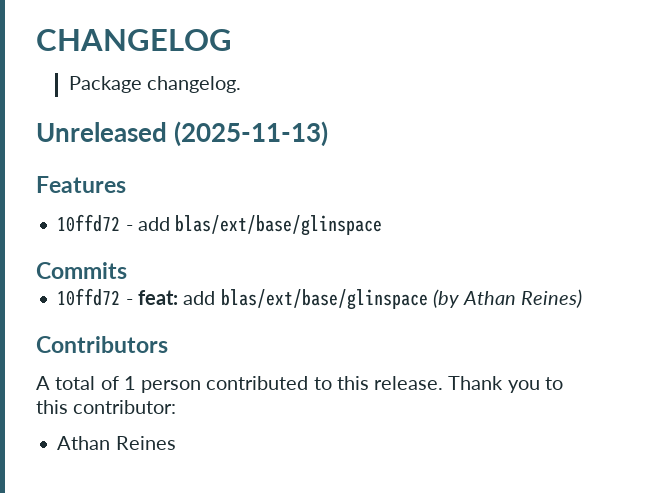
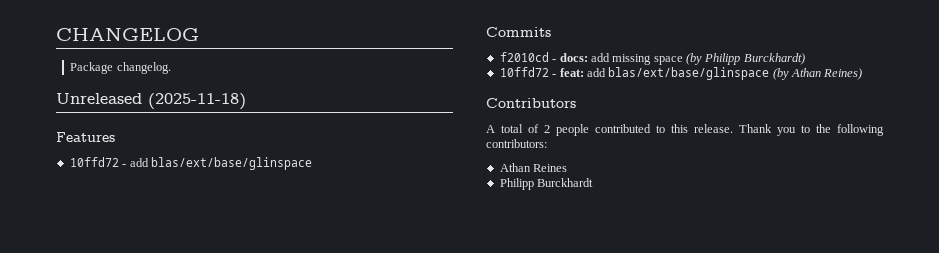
- Unreleased (2025-11-13)
+ Unreleased (2025-11-18)
+ f2010cd - docs: add missing space (by Philipp Burckhardt)
- A total of 1 person contributed to this release.
+ A total of 2 people contributed to this release.
- Thank you to this contributor:
+ Thank you to the following contributors:
+ Philipp Burckhardt

